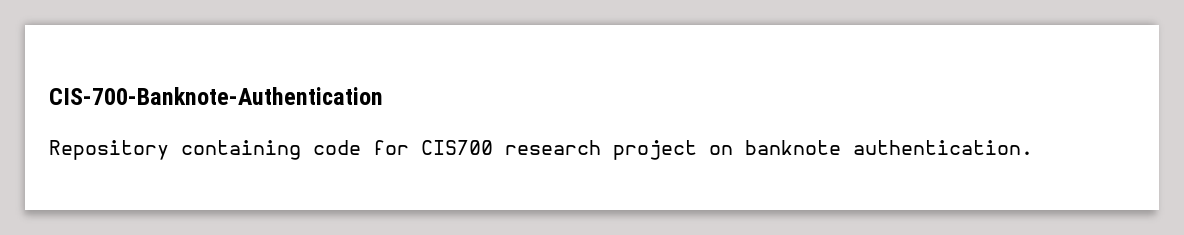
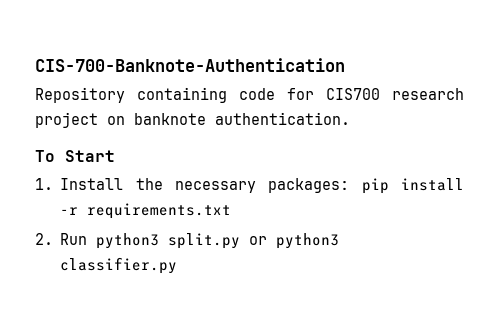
+ To Start
+ 1. Install the necessary packages: pip install -r requirements.txt
+ 2. Run python3 split.py or python3 classifier.py

